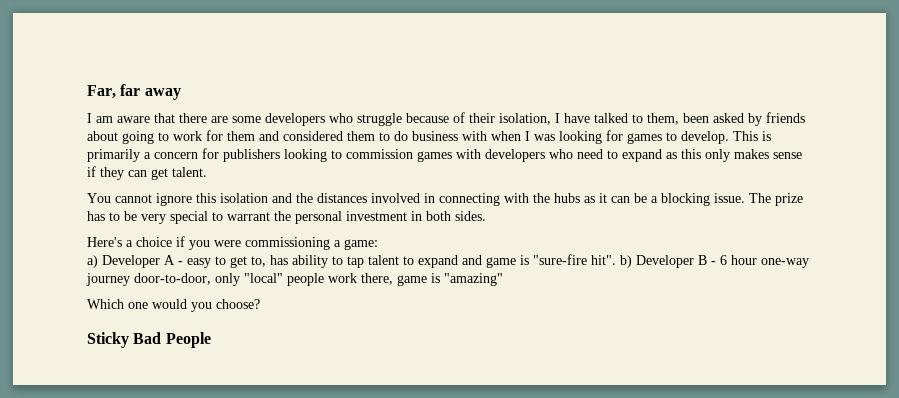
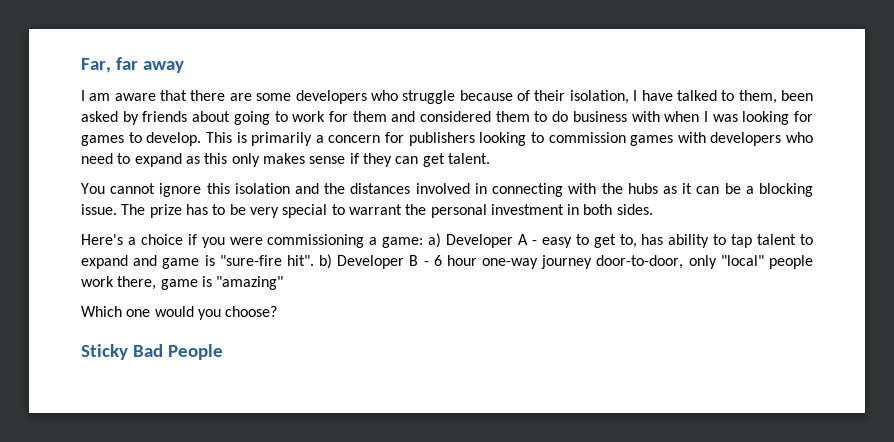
- Here's a choice if you were commissioning a game:
- a) Developer A - easy to get to, has ability to tap talent to expand and game is "sure-fire hit". b) Developer B - 6 hour one-way journey door-to-door, only "local" people work there, game is "amazing"
+ Here's a choice if you were commissioning a game: a) Developer A - easy to get to, has ability to tap talent to expand and game is "sure-fire hit". b) Developer B - 6 hour one-way journey door-to-door, only "local" people work there, game is "amazing"

